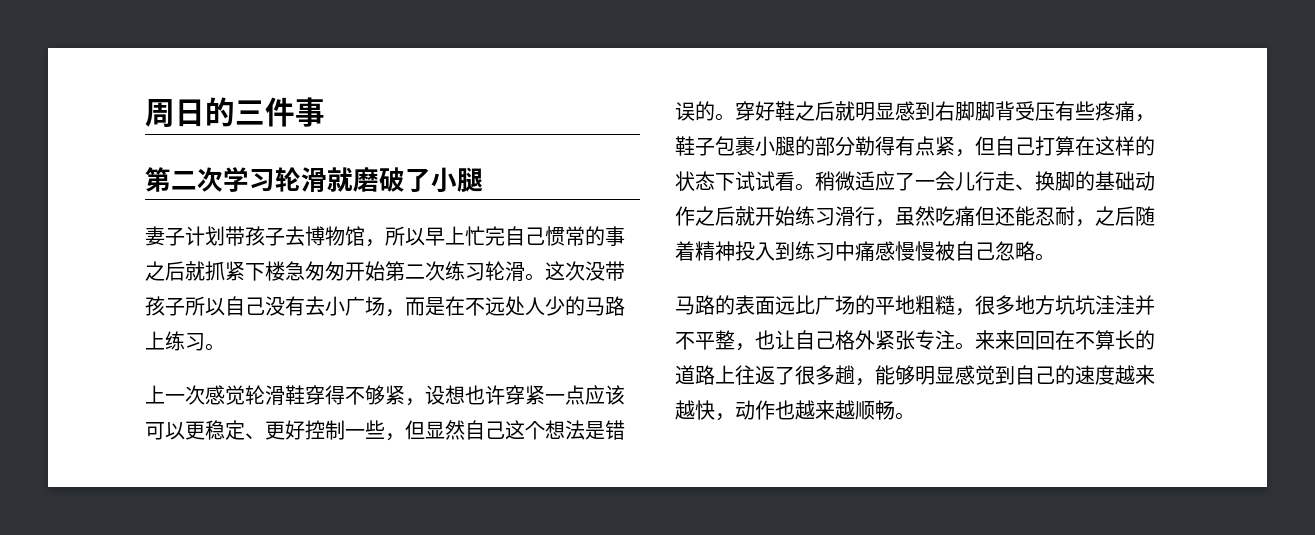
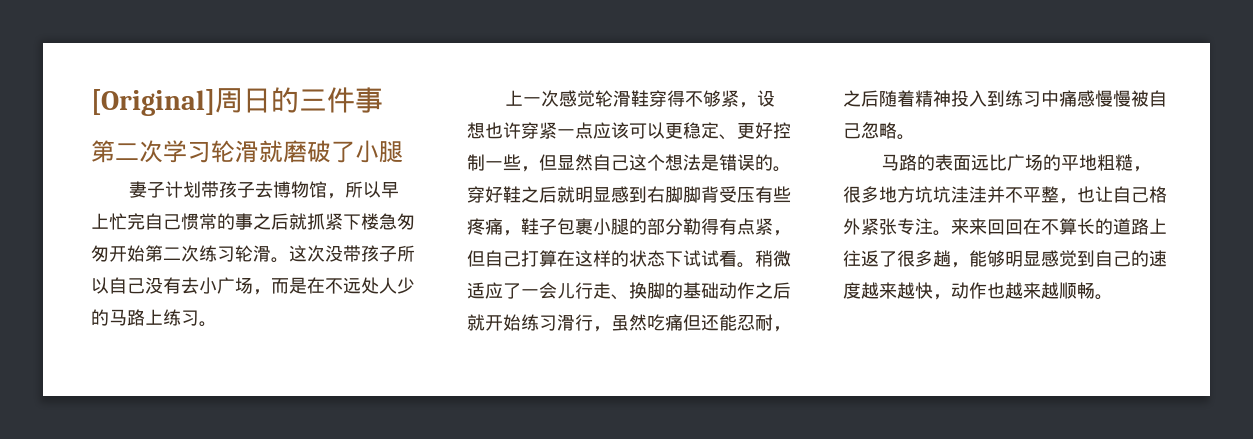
- 周日的三件事
+ [Original]周日的三件事

